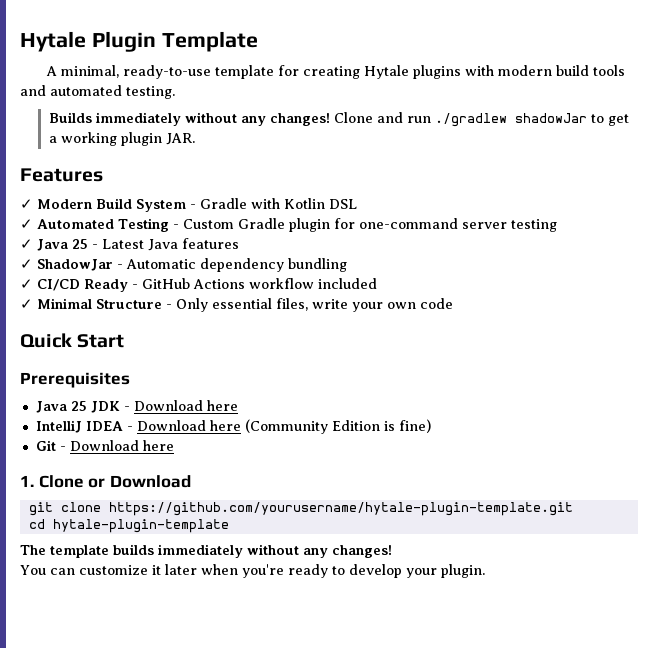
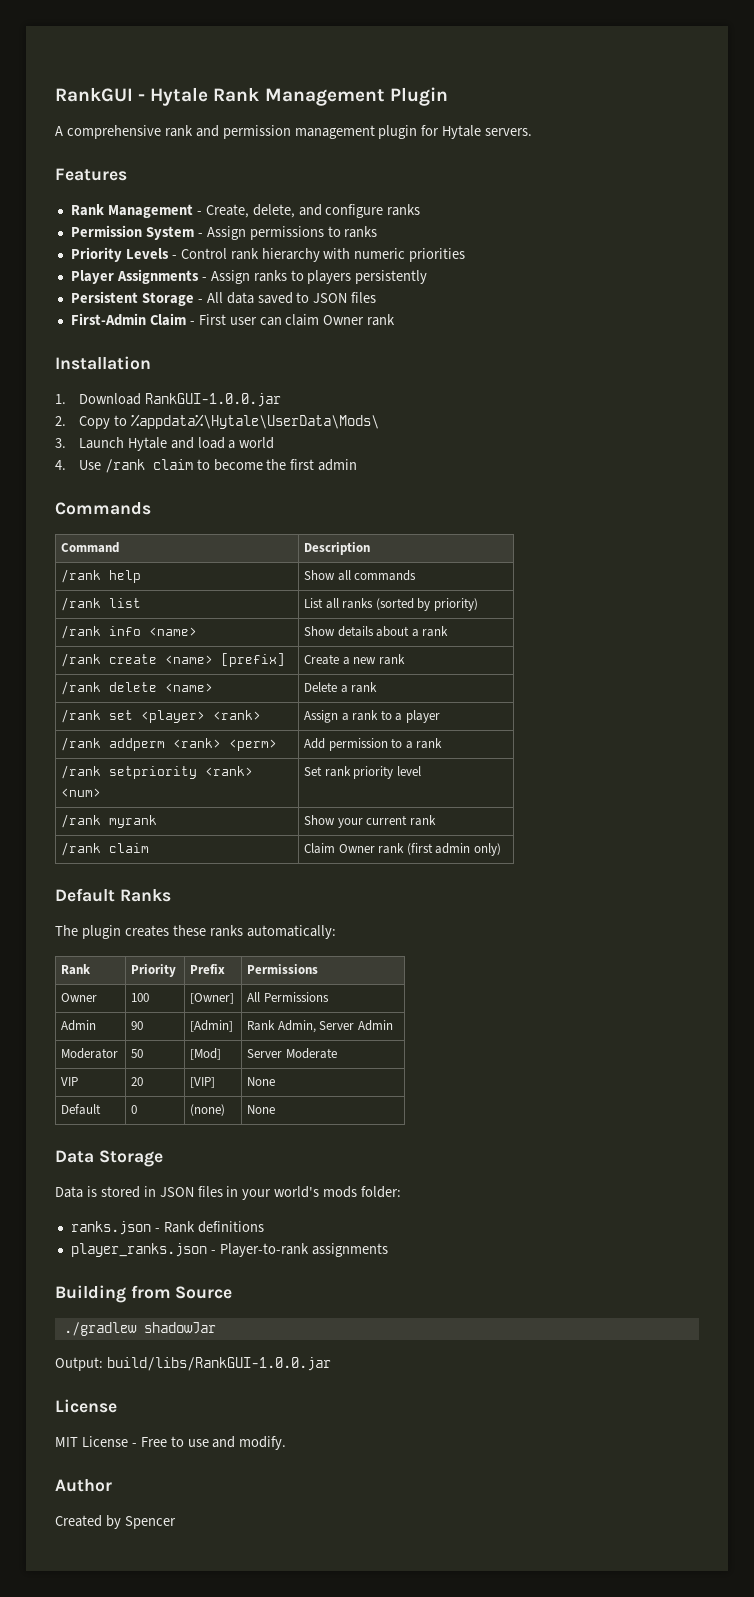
- Hytale Plugin Template
+ RankGUI - Hytale Rank Management Plugin
- A minimal, ready-to-use template for creating Hytale plugins with modern build tools and automated testing.
- Builds immediately without any changes! Clone and run ./gradlew shadowJar to get a working plugin JAR.
+ A comprehensive rank and permission management plugin for Hytale servers.
  Features
- ✓ Modern Build System - Gradle with Kotlin DSL
- ✓ Automated Testing - Custom Gradle plugin for one-command server testing
- ✓ Java 25 - Latest Java features
- ✓ ShadowJar - Automatic dependency bundling
- ✓ CI/CD Ready - GitHub Actions workflow included
- ✓ Minimal Structure - Only essential files, write your own code
- Quick Start
- Prerequisites
- Java 25 JDK - Download here
- IntelliJ IDEA - Download here (Community Edition is fine)
- Git - Download here
- 1. Clone or Download
- git clone https://github.com/yourusername/hytale-plugin-template.git
- cd hytale-plugin-template
- The template builds immediately without any changes!
- You can customize it later when you're ready to develop your plugin.
+ Rank Management - Create, delete, and configure ranks
+ Permission System - Assign permissions to ranks
+ Priority Levels - Control rank hierarchy with numeric priorities
+ Player Assignments - Assign ranks to players persistently
+ Persistent Storage - All data saved to JSON files
+ First-Admin Claim - First user can claim Owner rank
+ Installation
+ 1. Download RankGUI-1.0.0.jar
+ 2. Copy to %appdata%\Hytale\UserData\Mods\
+ 3. Launch Hytale and load a world
+ 4. Use /rank claim to become the first admin
+ Commands
+ Command | Description
+ /rank help | Show all commands
+ /rank list | List all ranks (sorted by priority)
+ /rank info <name> | Show details about a rank
+ /rank create <name> [prefix] | Create a new rank
+ /rank delete <name> | Delete a rank
+ /rank set <player> <rank> | Assign a rank to a player
+ /rank addperm <rank> <perm> | Add permission to a rank
+ /rank setpriority <rank> <num> | Set rank priority level
+ /rank myrank | Show your current rank
+ /rank claim | Claim Owner rank (first admin only)
+ Default Ranks
+ The plugin creates these ranks automatically:
+ Rank | Priority | Prefix | Permissions
+ Owner | 100 | [Owner] | All Permissions
+ Admin | 90 | [Admin] | Rank Admin, Server Admin
+ Moderator | 50 | [Mod] | Server Moderate
+ VIP | 20 | [VIP] | None
+ Default | 0 | (none) | None
+ Data Storage
+ Data is stored in JSON files in your world's mods folder:
+ ranks.json - Rank definitions
+ player_ranks.json - Player-to-rank assignments
+ Building from Source
+ ./gradlew shadowJar
+ Output: build/libs/RankGUI-1.0.0.jar
+ License
+ MIT License - Free to use and modify.
+ Author
+ Created by Spencer

